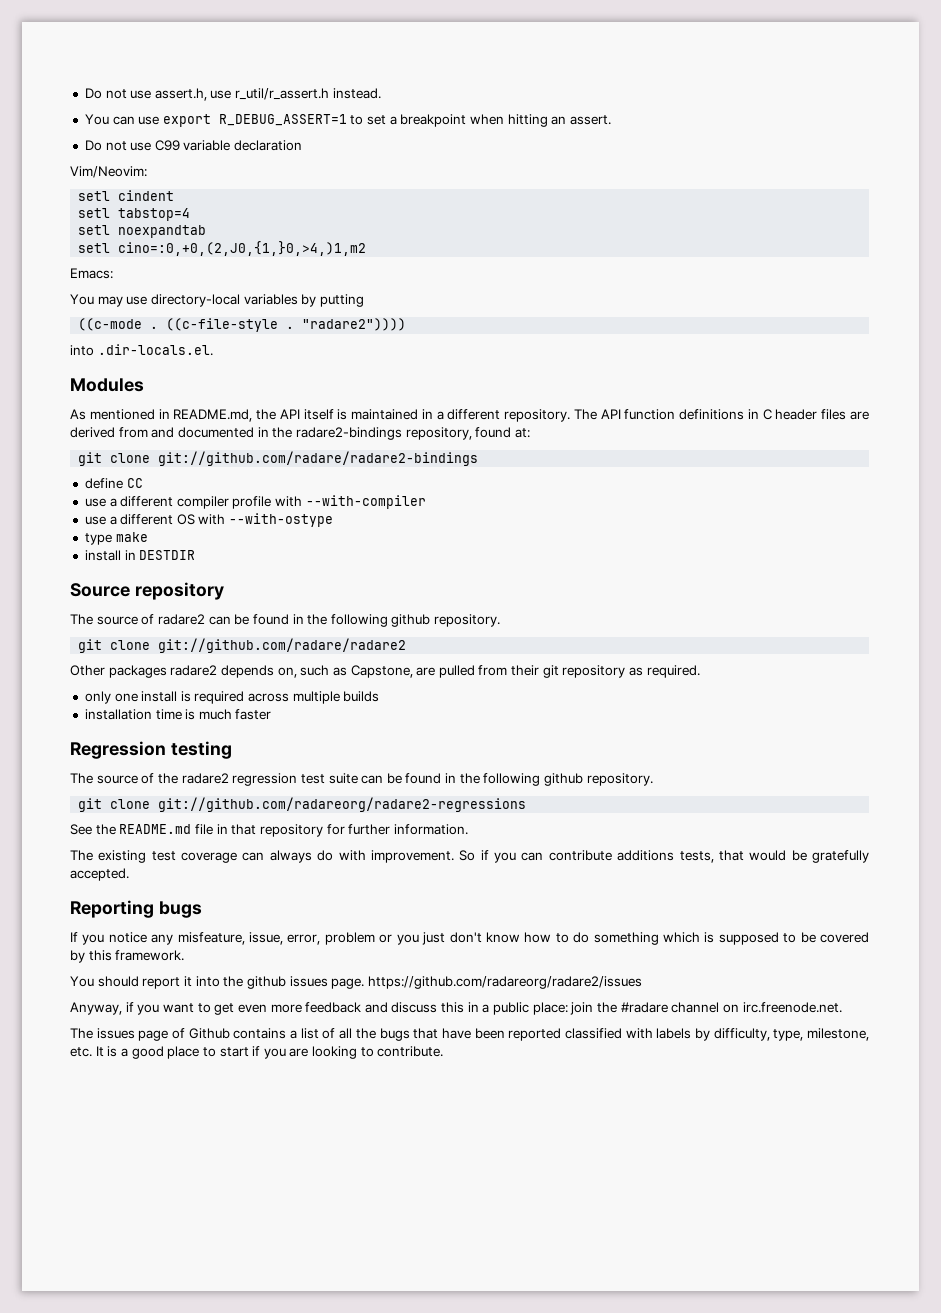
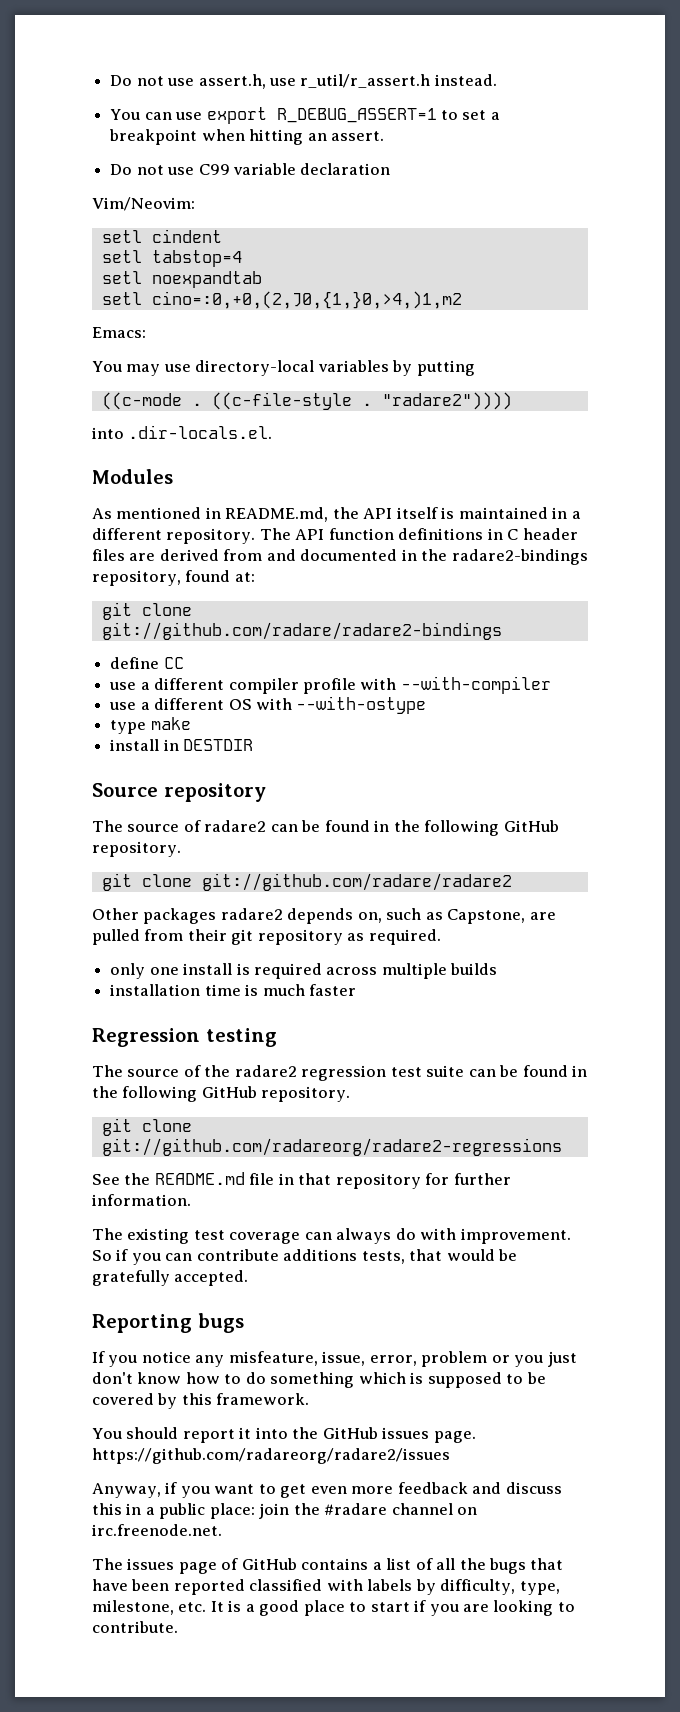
- The source of radare2 can be found in the following github repository.
+ The source of radare2 can be found in the following GitHub repository.
- The source of the radare2 regression test suite can be found in the following github repository.
+ The source of the radare2 regression test suite can be found in the following GitHub repository.
- You should report it into the github issues page. https://github.com/radareorg/radare2/issues
+ You should report it into the GitHub issues page. https://github.com/radareorg/radare2/issues
- The issues page of Github contains a list of all the bugs that have been reported classified with labels by difficulty, type, milestone, etc. It is a good place to start if you are looking to contribute.
+ The issues page of GitHub contains a list of all the bugs that have been reported classified with labels by difficulty, type, milestone, etc. It is a good place to start if you are looking to contribute.

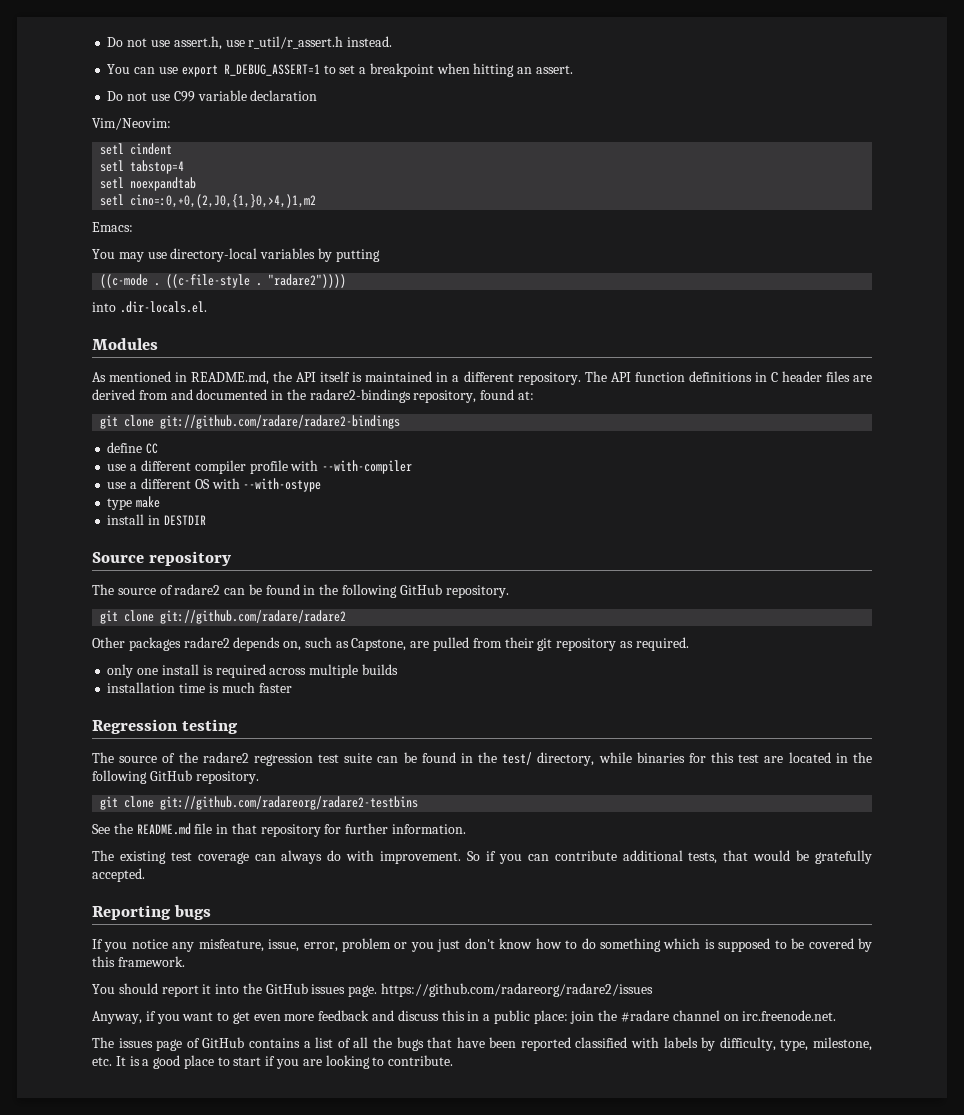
- The source of the radare2 regression test suite can be found in the following GitHub repository.
- git clone git://github.com/radareorg/radare2-regressions
+ The source of the radare2 regression test suite can be found in the test/ directory, while binaries for this test are located in the following GitHub repository.
+ git clone git://github.com/radareorg/radare2-testbins
- So if you can contribute additions tests, that would be gratefully accepted.
+ So if you can contribute additional tests, that would be gratefully accepted.

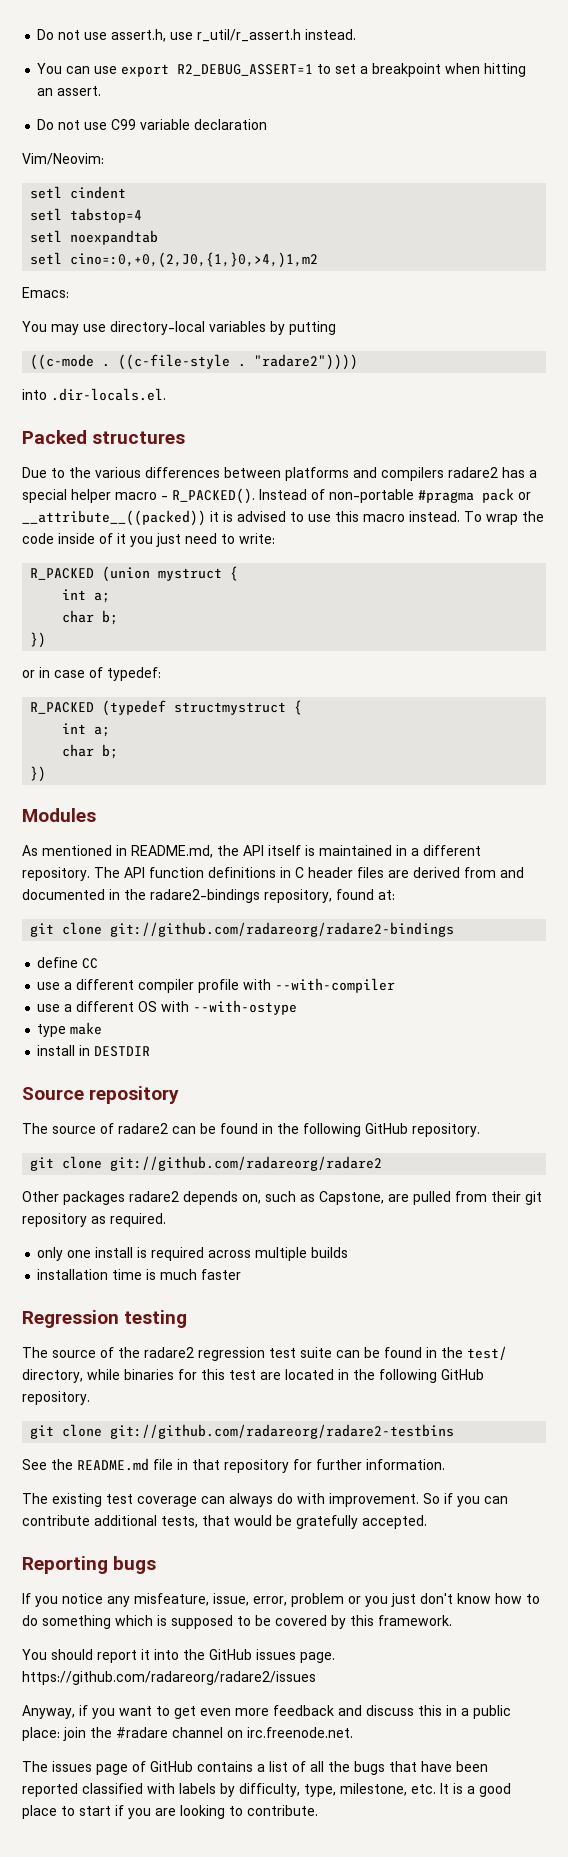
- You can use export R_DEBUG_ASSERT=1 to set a breakpoint when hitting an assert.
+ You can use export R2_DEBUG_ASSERT=1 to set a breakpoint when hitting an assert.
+ Packed structures
+ Due to the various differences between platforms and compilers radare2 has a special helper macro - R_PACKED(). Instead of non-portable #pragma pack or __attribute__((packed)) it is advised to use this macro instead. To wrap the code inside of it you just need to write:
+ R_PACKED (union mystruct {
+ int a;
+ char b;
+ })
+ or in case of typedef:
+ R_PACKED (typedef structmystruct {
+ int a;
+ char b;
+ })
- git clone git://github.com/radare/radare2-bindings
+ git clone git://github.com/radareorg/radare2-bindings
- git clone git://github.com/radare/radare2
+ git clone git://github.com/radareorg/radare2

